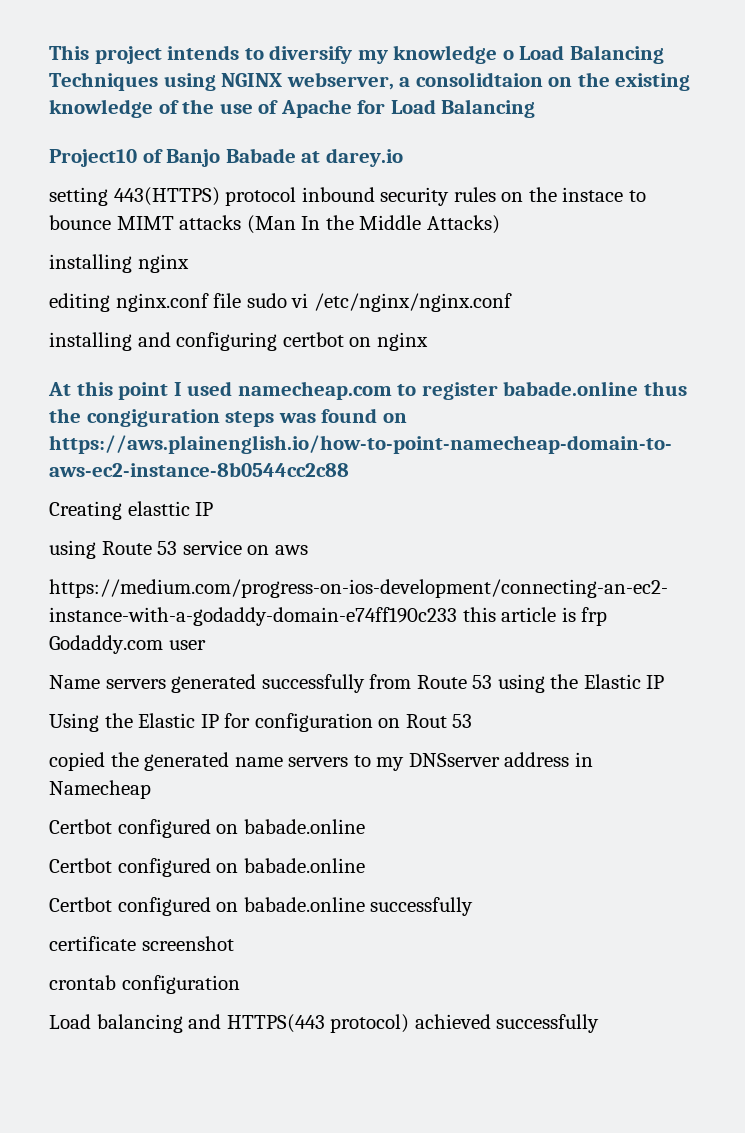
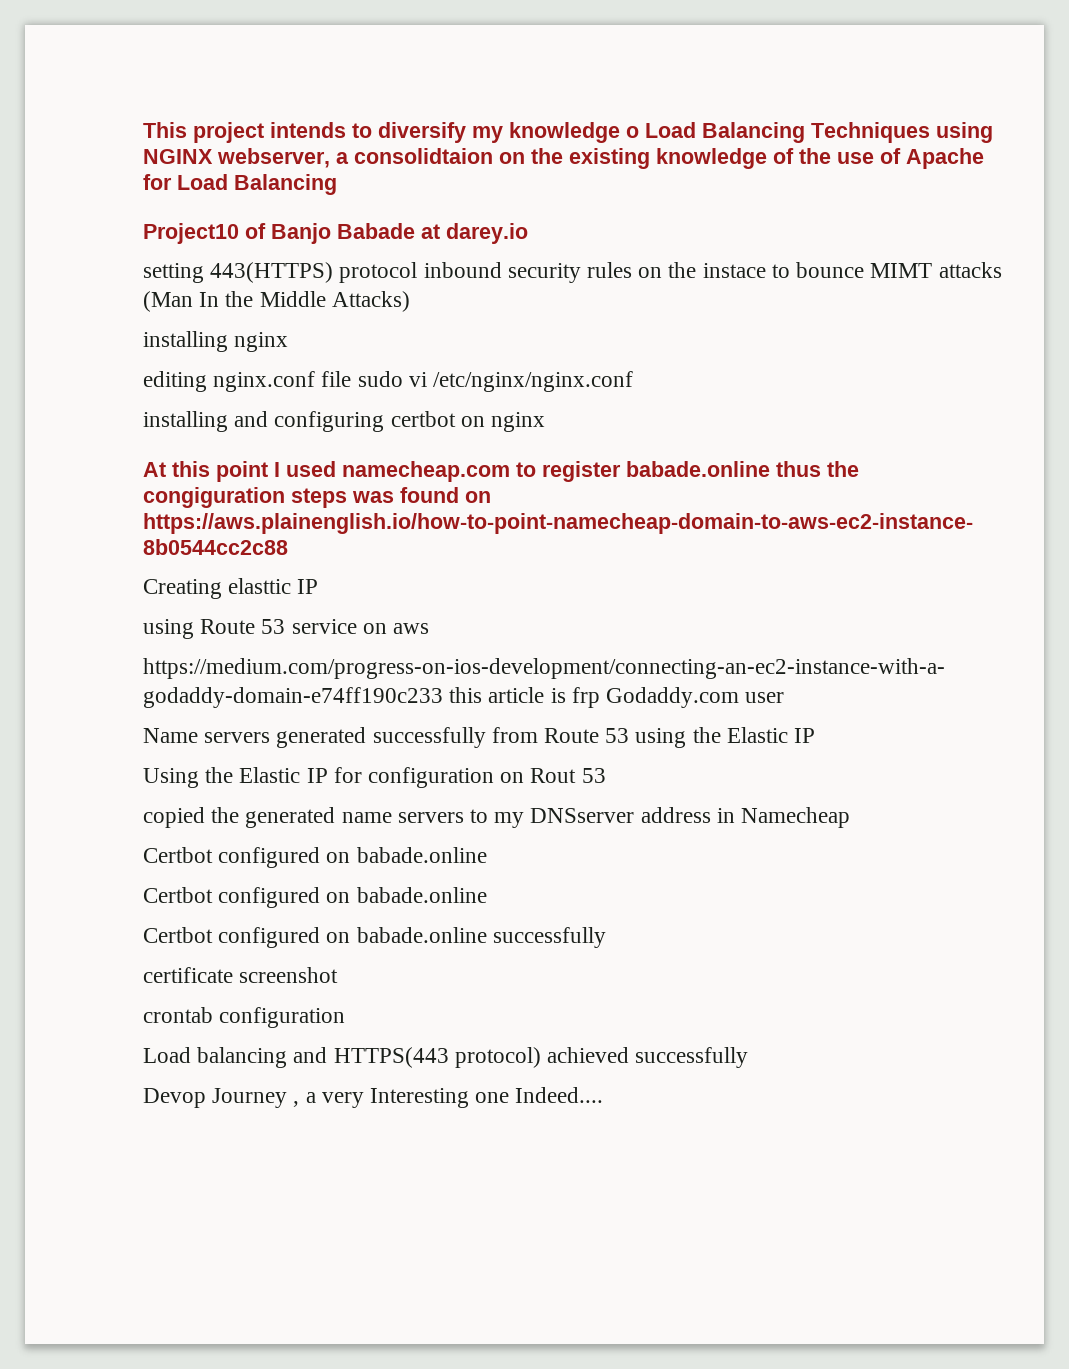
+ Devop Journey , a very Interesting one Indeed....

